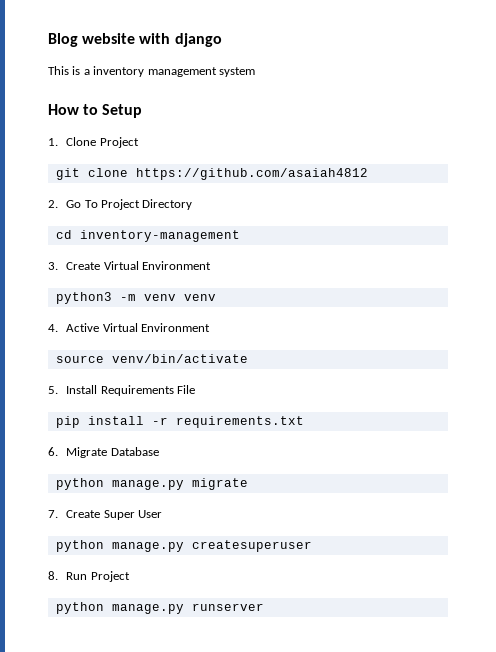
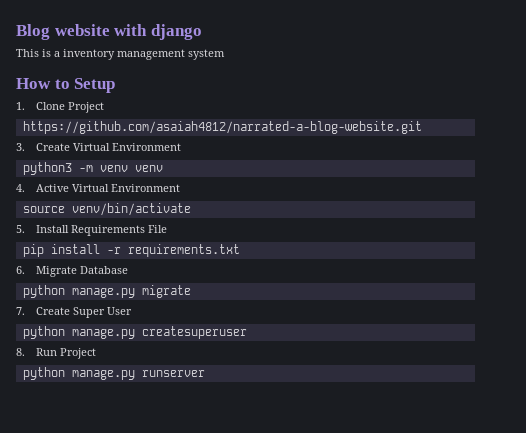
- git clone https://github.com/asaiah4812
- 2. Go To Project Directory
- cd inventory-management
+ https://github.com/asaiah4812/narrated-a-blog-website.git

